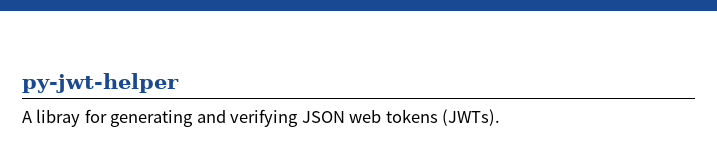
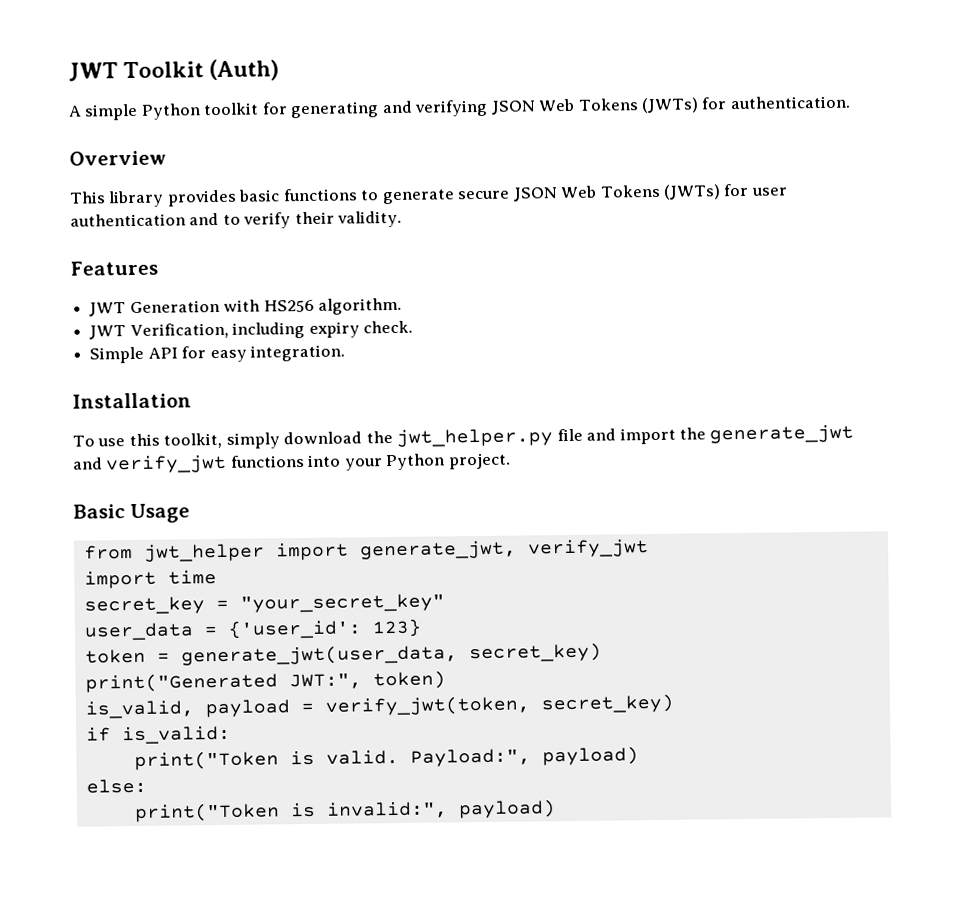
- py-jwt-helper
- A libray for generating and verifying JSON web tokens (JWTs).
+ JWT Toolkit (Auth)
+ A simple Python toolkit for generating and verifying JSON Web Tokens (JWTs) for authentication.
+ Overview
+ This library provides basic functions to generate secure JSON Web Tokens (JWTs) for user authentication and to verify their validity.
+ Features
+ JWT Generation with HS256 algorithm.
+ JWT Verification, including expiry check.
+ Simple API for easy integration.
+ Installation
+ To use this toolkit, simply download the jwt_helper.py file and import the generate_jwt and verify_jwt functions into your Python project.
+ Basic Usage
+ from jwt_helper import generate_jwt, verify_jwt
+ import time
+ secret_key = "your_secret_key"
+ user_data = {'user_id': 123}
+ token = generate_jwt(user_data, secret_key)
+ print("Generated JWT:", token)
+ is_valid, payload = verify_jwt(token, secret_key)
+ if is_valid:
+ print("Token is valid. Payload:", payload)
+ else:
+ print("Token is invalid:", payload)

